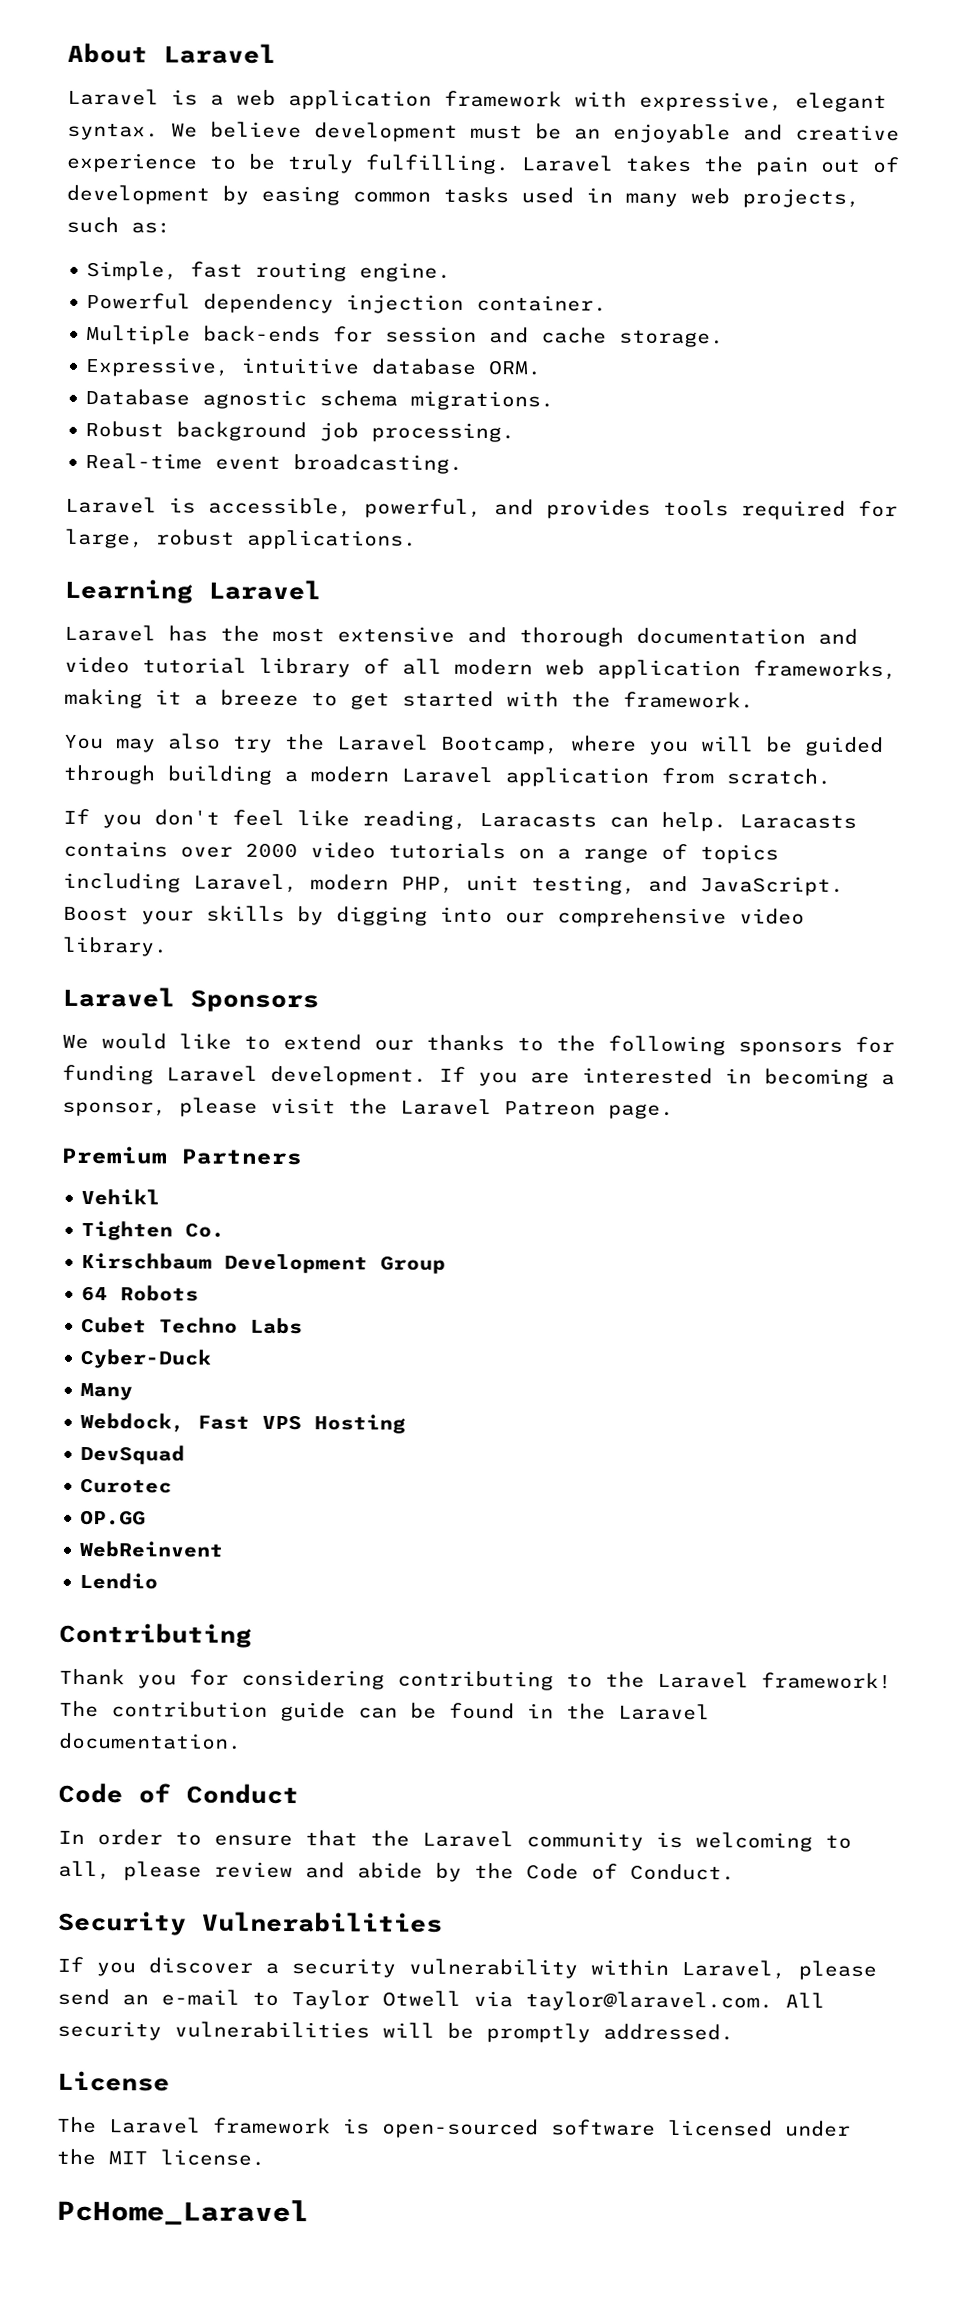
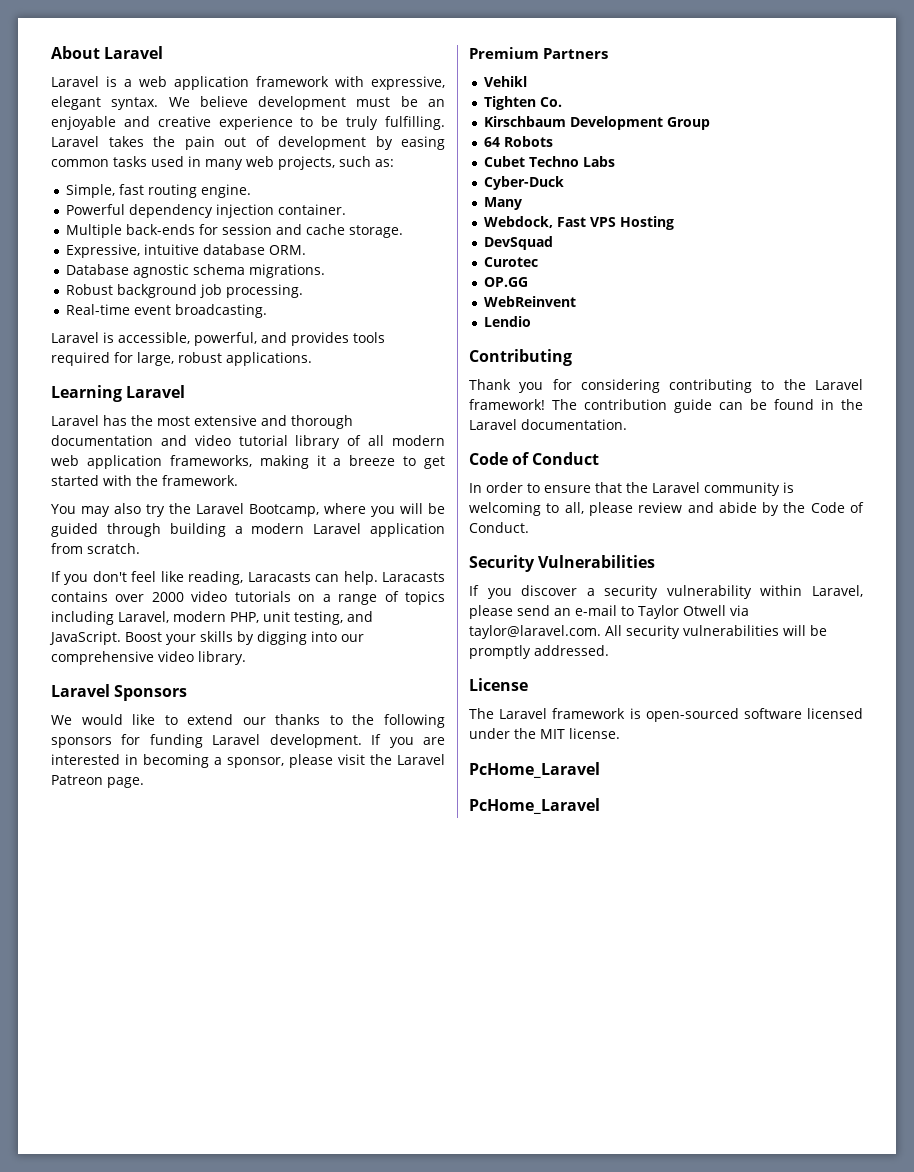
  The Laravel framework is open-sourced software licensed under the MIT license.
+ PcHome_Laravel

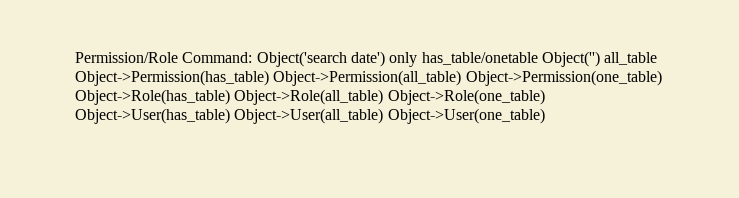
- About Laravel
- Laravel is a web application framework with expressive, elegant syntax. We believe development must be an enjoyable and creative experience to be truly fulfilling. Laravel takes the pain out of development by easing common tasks used in many web projects, such as:
- Simple, fast routing engine.
- Powerful dependency injection container.
- Multiple back-ends for session and cache storage.
- Expressive, intuitive database ORM.
- Database agnostic schema migrations.
- Robust background job processing.
- Real-time event broadcasting.
- Laravel is accessible, powerful, and provides tools required for large, robust applications.
- Learning Laravel
- Laravel has the most extensive and thorough documentation and video tutorial library of all modern web application frameworks, making it a breeze to get started with the framework.
- You may also try the Laravel Bootcamp, where you will be guided through building a modern Laravel application from scratch.
- If you don't feel like reading, Laracasts can help. Laracasts contains over 2000 video tutorials on a range of topics including Laravel, modern PHP, unit testing, and JavaScript. Boost your skills by digging into our comprehensive video library.
- Laravel Sponsors
- We would like to extend our thanks to the following sponsors for funding Laravel development. If you are interested in becoming a sponsor, please visit the Laravel Patreon page.
- Premium Partners
- Vehikl
- Tighten Co.
- Kirschbaum Development Group
- 64 Robots
- Cubet Techno Labs
- Cyber-Duck
- Many
- Webdock, Fast VPS Hosting
- DevSquad
- Curotec
- OP.GG
- WebReinvent
- Lendio
- Contributing
- Thank you for considering contributing to the Laravel framework! The contribution guide can be found in the Laravel documentation.
- Code of Conduct
- In order to ensure that the Laravel community is welcoming to all, please review and abide by the Code of Conduct.
- Security Vulnerabilities
- If you discover a security vulnerability within Laravel, please send an e-mail to Taylor Otwell via taylor@laravel.com. All security vulnerabilities will be promptly addressed.
- License
- The Laravel framework is open-sourced software licensed under the MIT license.
- PcHome_Laravel
- PcHome_Laravel
+ Permission/Role Command: Object('search date') only has_table/onetable Object('') all_table Object->Permission(has_table) Object->Permission(all_table) Object->Permission(one_table) Object->Role(has_table) Object->Role(all_table) Object->Role(one_table) Object->User(has_table) Object->User(all_table) Object->User(one_table)

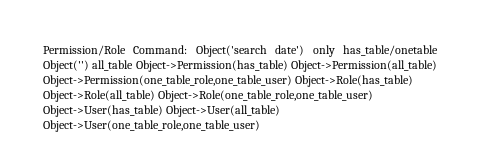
- Permission/Role Command: Object('search date') only has_table/onetable Object('') all_table Object->Permission(has_table) Object->Permission(all_table) Object->Permission(one_table) Object->Role(has_table) Object->Role(all_table) Object->Role(one_table) Object->User(has_table) Object->User(all_table) Object->User(one_table)
+ Permission/Role Command: Object('search date') only has_table/onetable Object('') all_table Object->Permission(has_table) Object->Permission(all_table) Object->Permission(one_table_role,one_table_user) Object->Role(has_table) Object->Role(all_table) Object->Role(one_table_role,one_table_user) Object->User(has_table) Object->User(all_table) Object->User(one_table_role,one_table_user)

